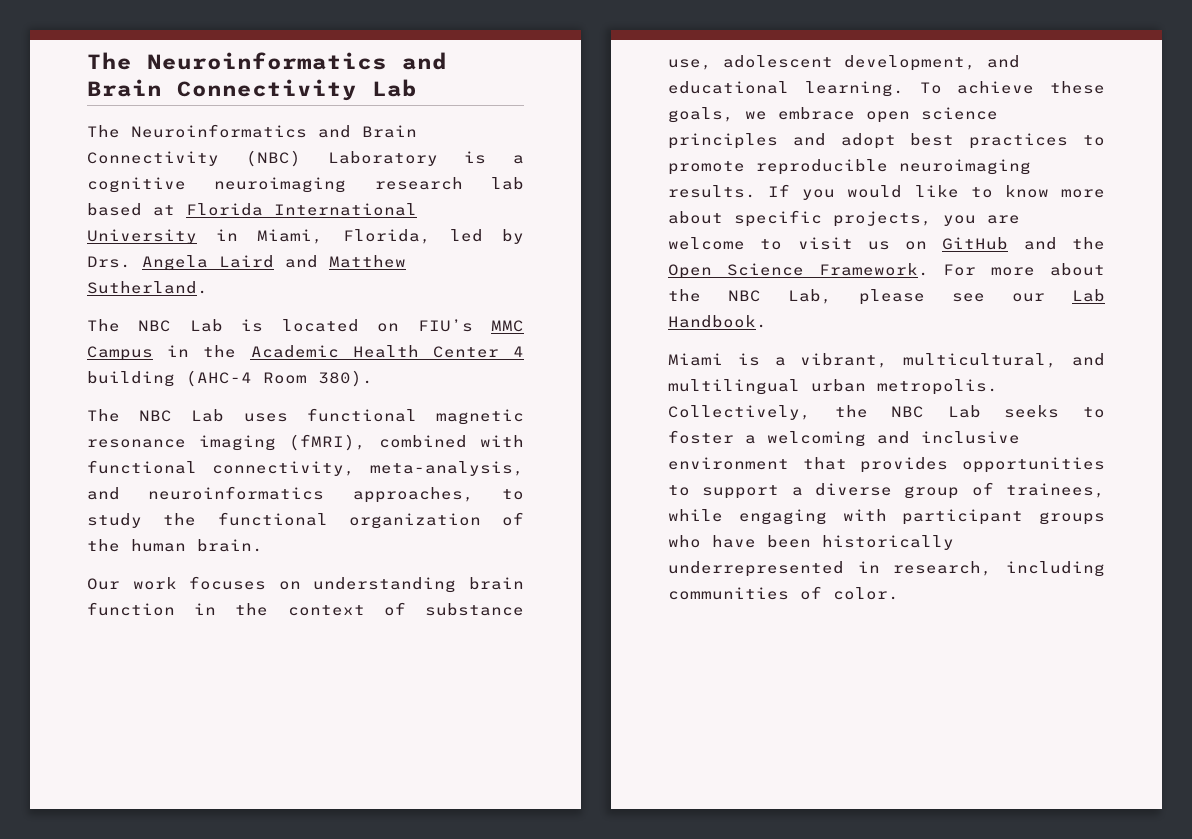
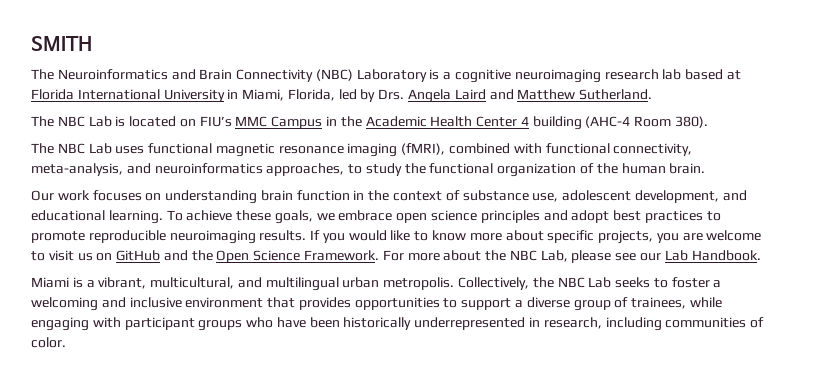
- The Neuroinformatics and Brain Connectivity Lab
+ SMITH

